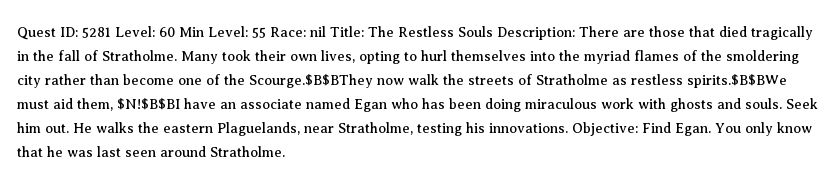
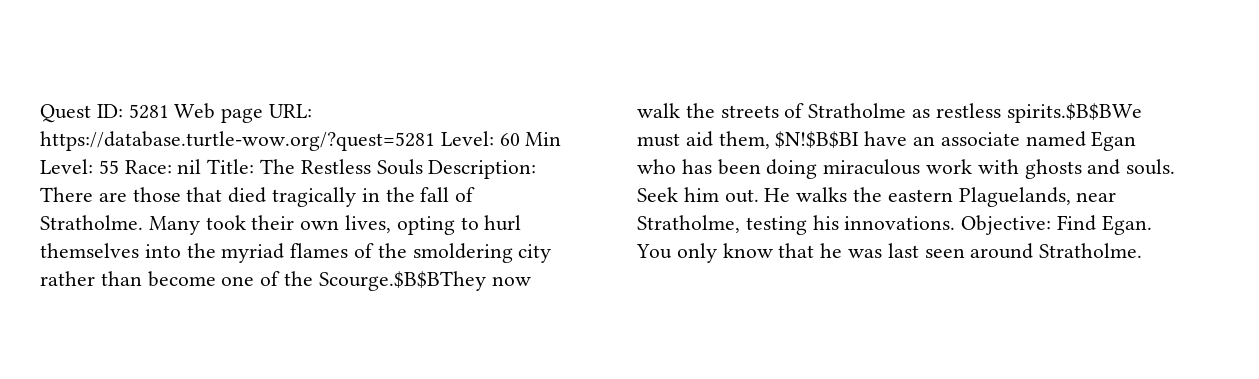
- Quest ID: 5281 Level: 60 Min Level: 55 Race: nil Title: The Restless Souls Description: There are those that died tragically in the fall of Stratholme.
+ Quest ID: 5281 Web page URL: https://database.turtle-wow.org/?quest=5281 Level: 60 Min Level: 55 Race: nil Title: The Restless Souls Description: There are those that died tragically in the fall of Stratholme.

